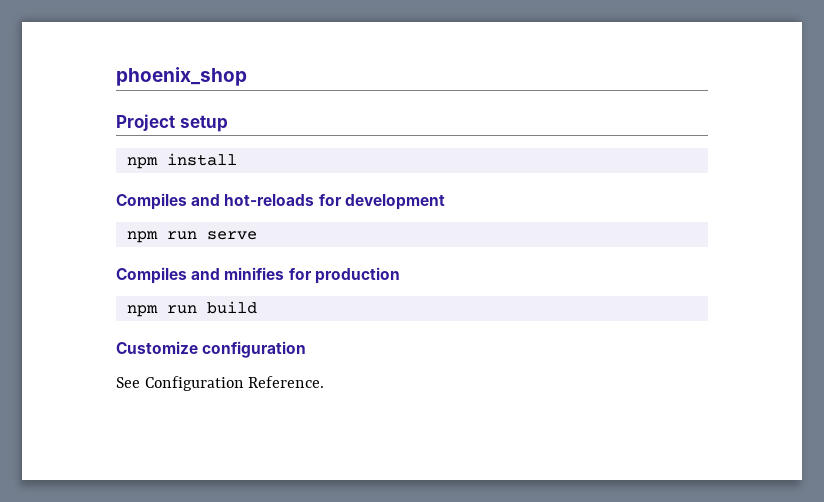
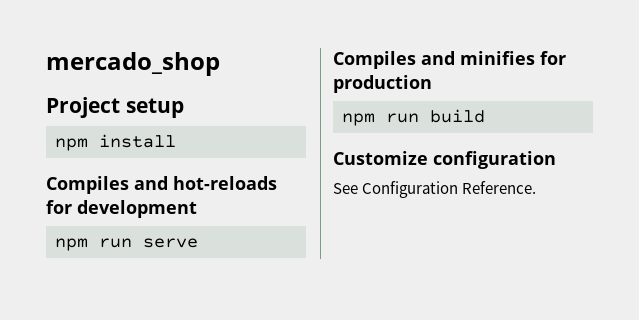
- phoenix_shop
+ mercado_shop

